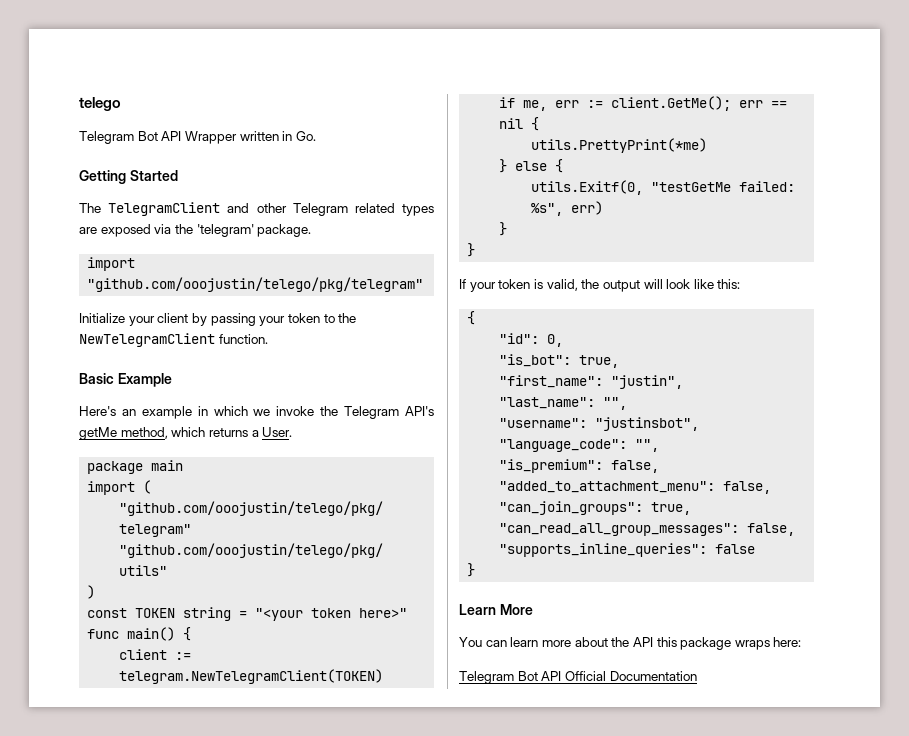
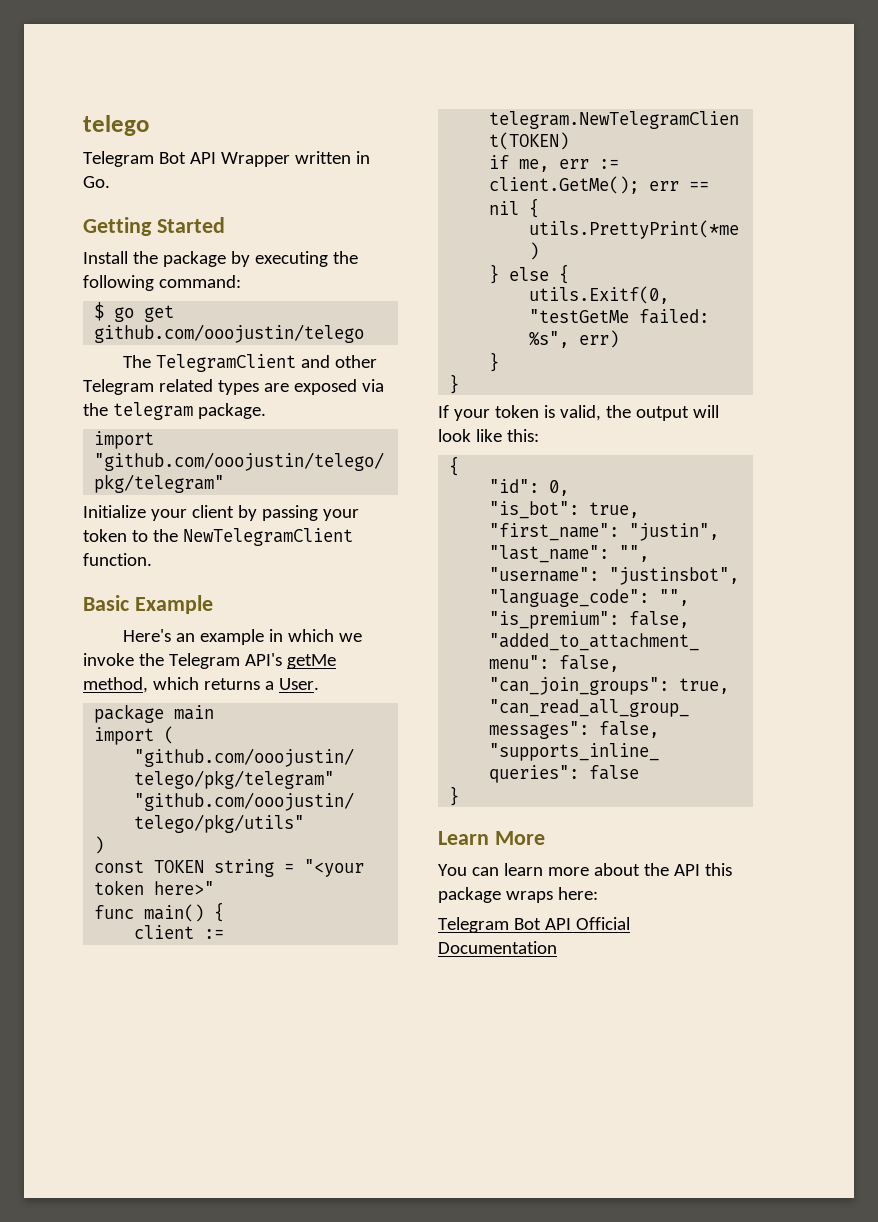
+ Install the package by executing the following command:
+ $ go get github.com/ooojustin/telego
- The TelegramClient and other Telegram related types are exposed via the 'telegram' package.
+ The TelegramClient and other Telegram related types are exposed via the telegram package.

